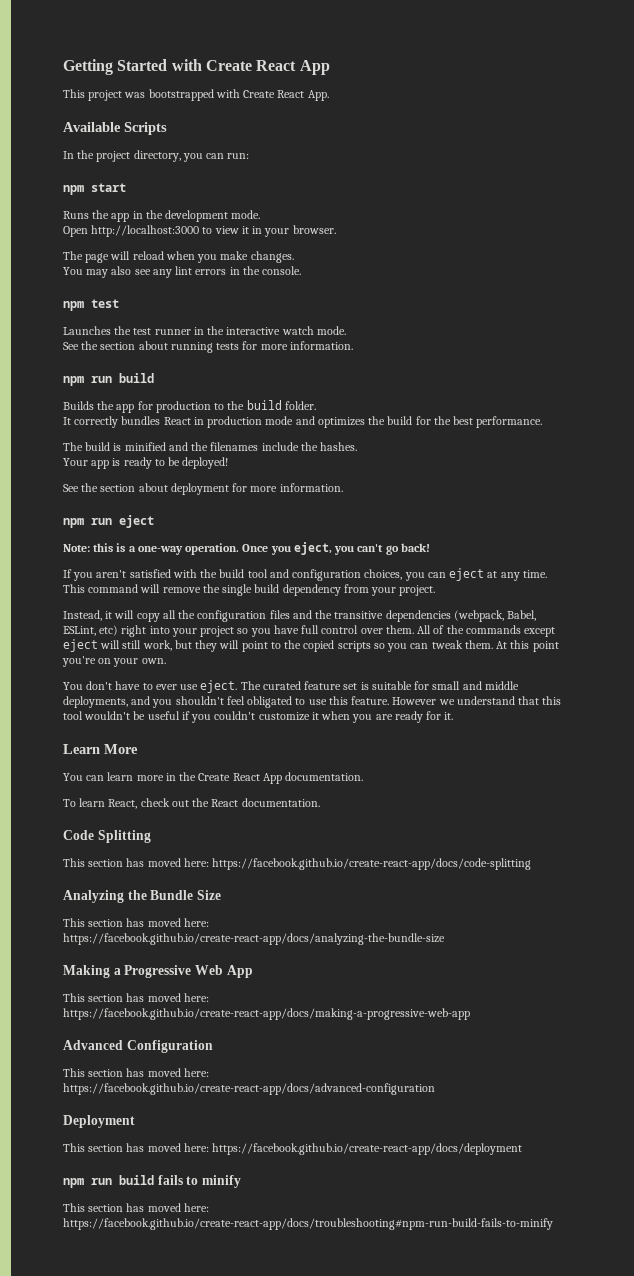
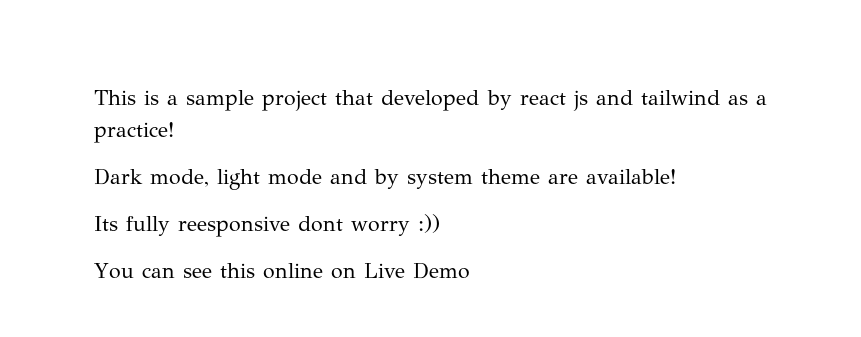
- Getting Started with Create React App
- This project was bootstrapped with Create React App.
- Available Scripts
- In the project directory, you can run:
- npm start
- Runs the app in the development mode.
- Open http://localhost:3000 to view it in your browser.
- The page will reload when you make changes.
- You may also see any lint errors in the console.
- npm test
- Launches the test runner in the interactive watch mode.
- See the section about running tests for more information.
- npm run build
- Builds the app for production to the build folder.
- It correctly bundles React in production mode and optimizes the build for the best performance.
- The build is minified and the filenames include the hashes.
- Your app is ready to be deployed!
- See the section about deployment for more information.
- npm run eject
- Note: this is a one-way operation. Once you eject, you can't go back!
- If you aren't satisfied with the build tool and configuration choices, you can eject at any time. This command will remove the single build dependency from your project.
- Instead, it will copy all the configuration files and the transitive dependencies (webpack, Babel, ESLint, etc) right into your project so you have full control over them. All of the commands except eject will still work, but they will point to the copied scripts so you can tweak them. At this point you're on your own.
- You don't have to ever use eject. The curated feature set is suitable for small and middle deployments, and you shouldn't feel obligated to use this feature. However we understand that this tool wouldn't be useful if you couldn't customize it when you are ready for it.
- Learn More
- You can learn more in the Create React App documentation.
- To learn React, check out the React documentation.
- Code Splitting
- This section has moved here: https://facebook.github.io/create-react-app/docs/code-splitting
- Analyzing the Bundle Size
- This section has moved here: https://facebook.github.io/create-react-app/docs/analyzing-the-bundle-size
- Making a Progressive Web App
- This section has moved here: https://facebook.github.io/create-react-app/docs/making-a-progressive-web-app
- Advanced Configuration
- This section has moved here: https://facebook.github.io/create-react-app/docs/advanced-configuration
- Deployment
- This section has moved here: https://facebook.github.io/create-react-app/docs/deployment
- npm run build fails to minify
- This section has moved here: https://facebook.github.io/create-react-app/docs/troubleshooting#npm-run-build-fails-to-minify
+ This is a sample project that developed by react js and tailwind as a practice!
+ Dark mode, light mode and by system theme are available!
+ Its fully reesponsive dont worry :))
+ You can see this online on Live Demo

